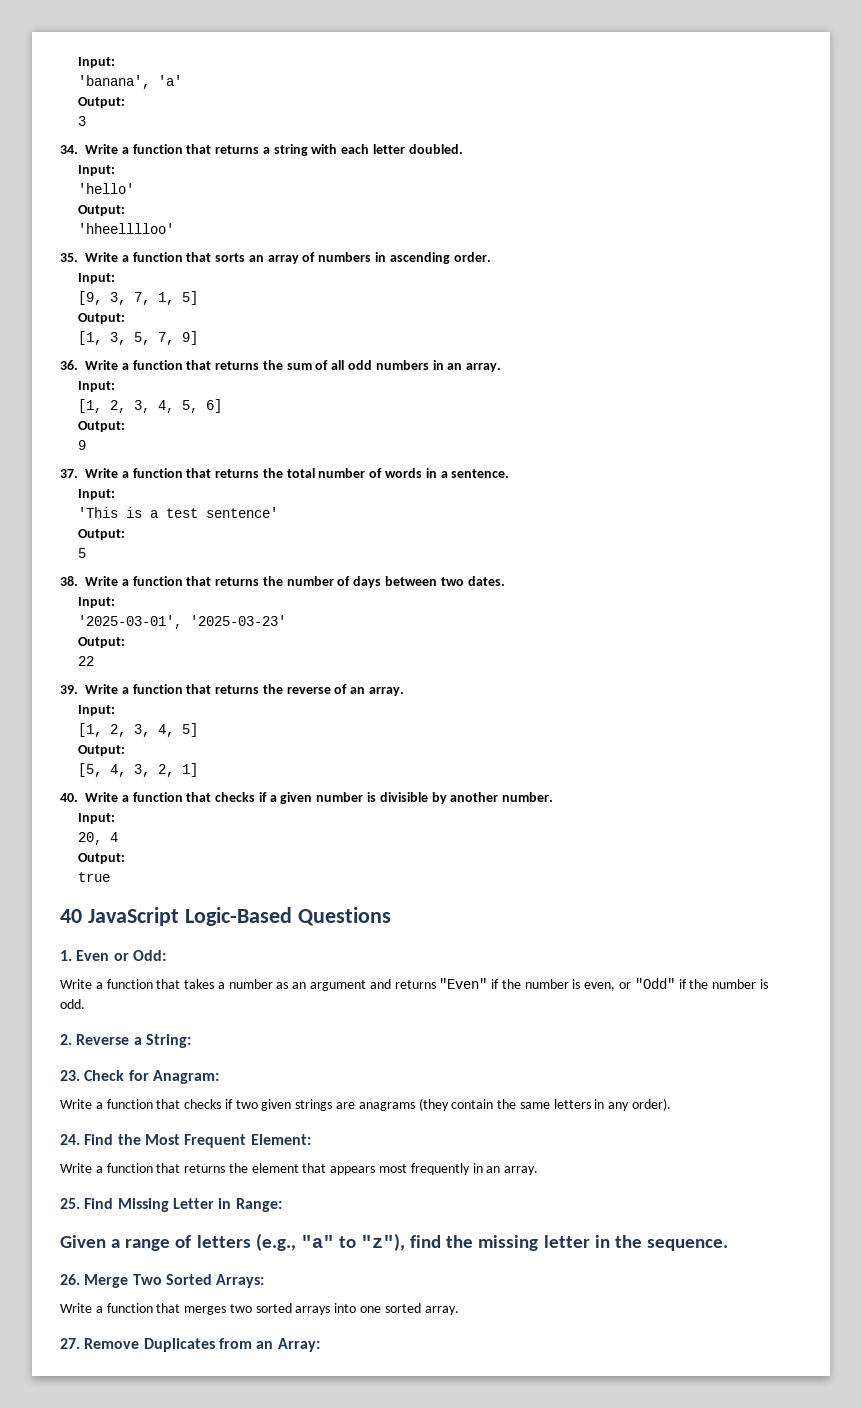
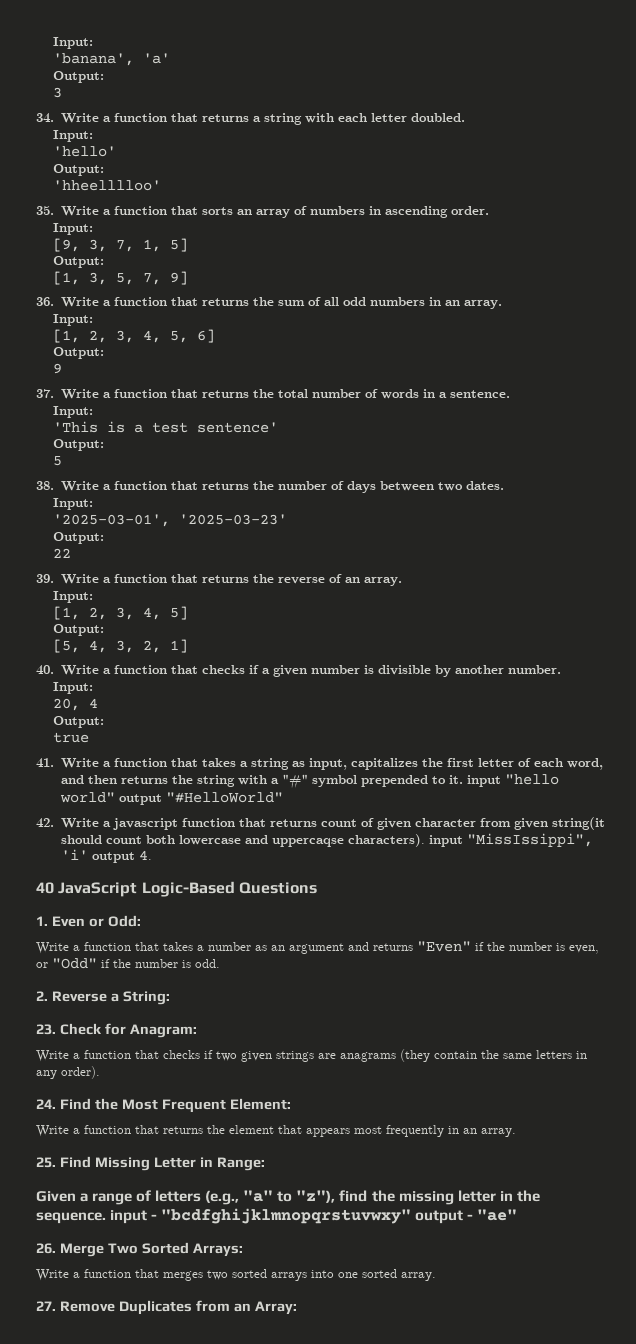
+ 41. Write a function that takes a string as input, capitalizes the first letter of each word, and then returns the string with a "#" symbol prepended to it. input "hello world" output "#HelloWorld"
+ 42. Write a javascript function that returns count of given character from given string(it should count both lowercase and uppercaqse characters). input "MissIssippi", 'i' output 4.
- Given a range of letters (e.g., "a" to "z"), find the missing letter in the sequence.
+ Given a range of letters (e.g., "a" to "z"), find the missing letter in the sequence. input - "bcdfghijklmnopqrstuvwxy" output - "ae"

